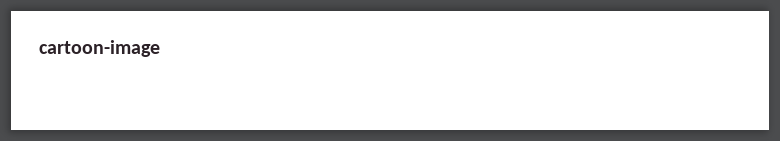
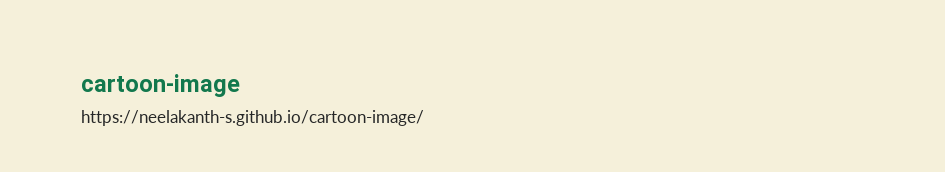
+ https://neelakanth-s.github.io/cartoon-image/

